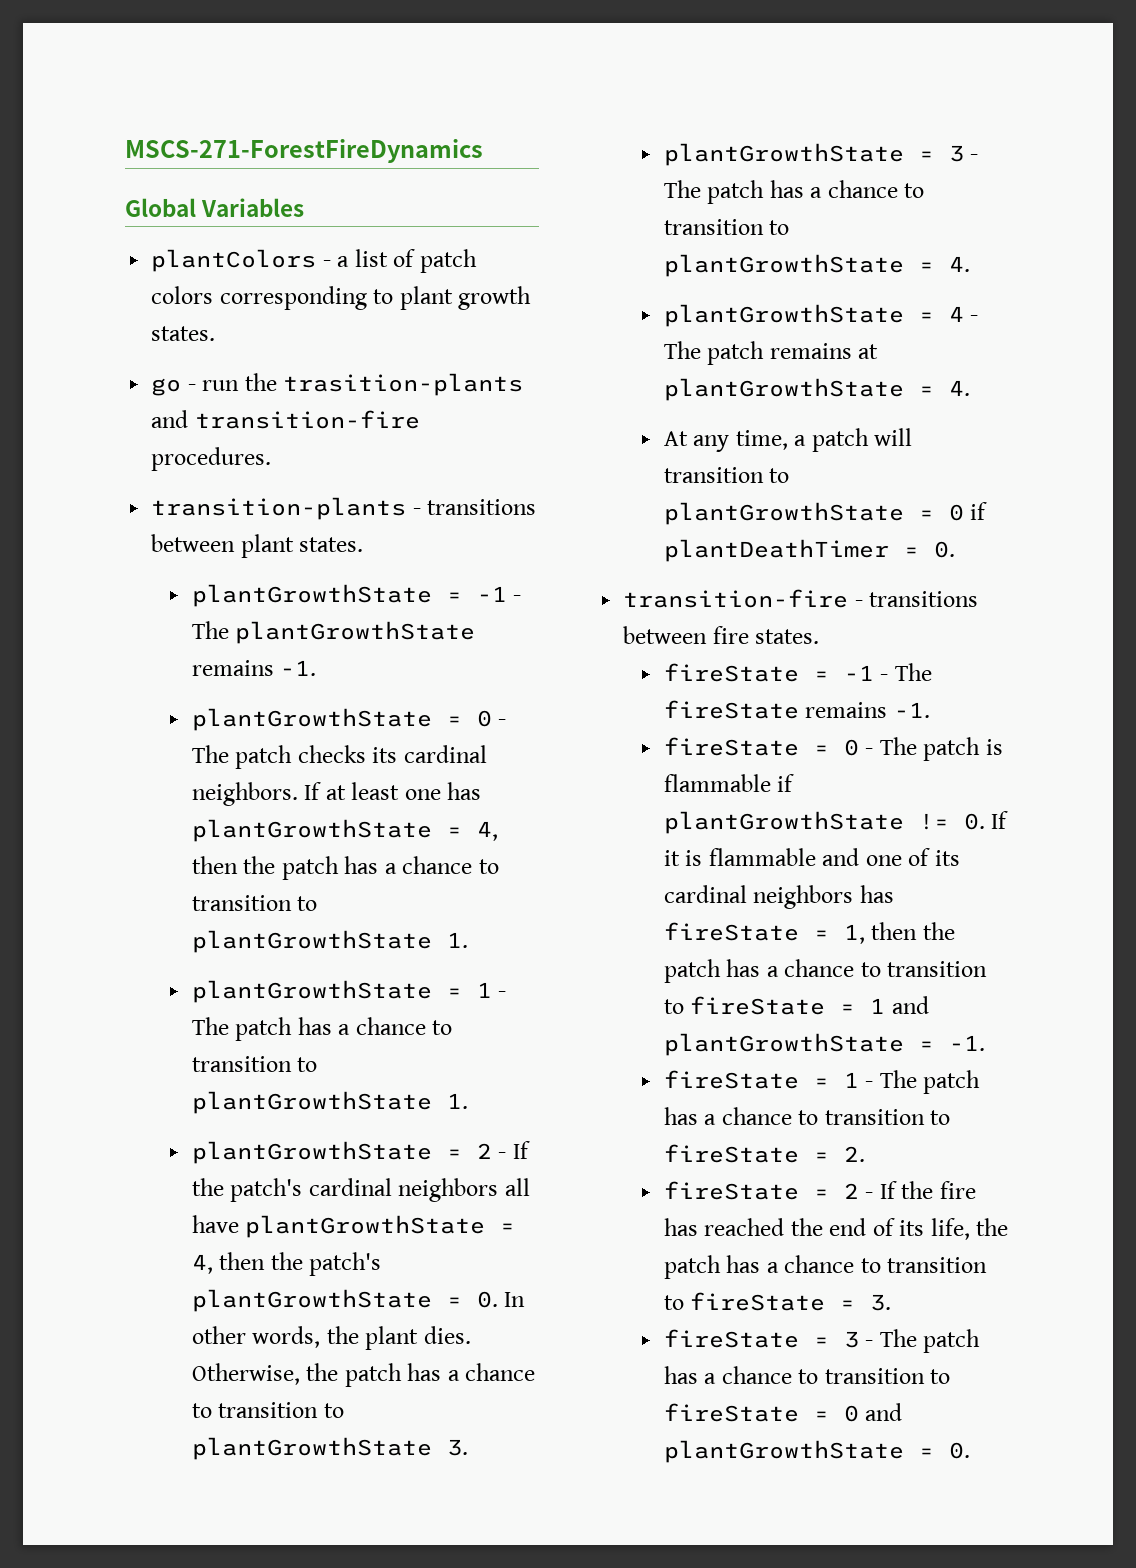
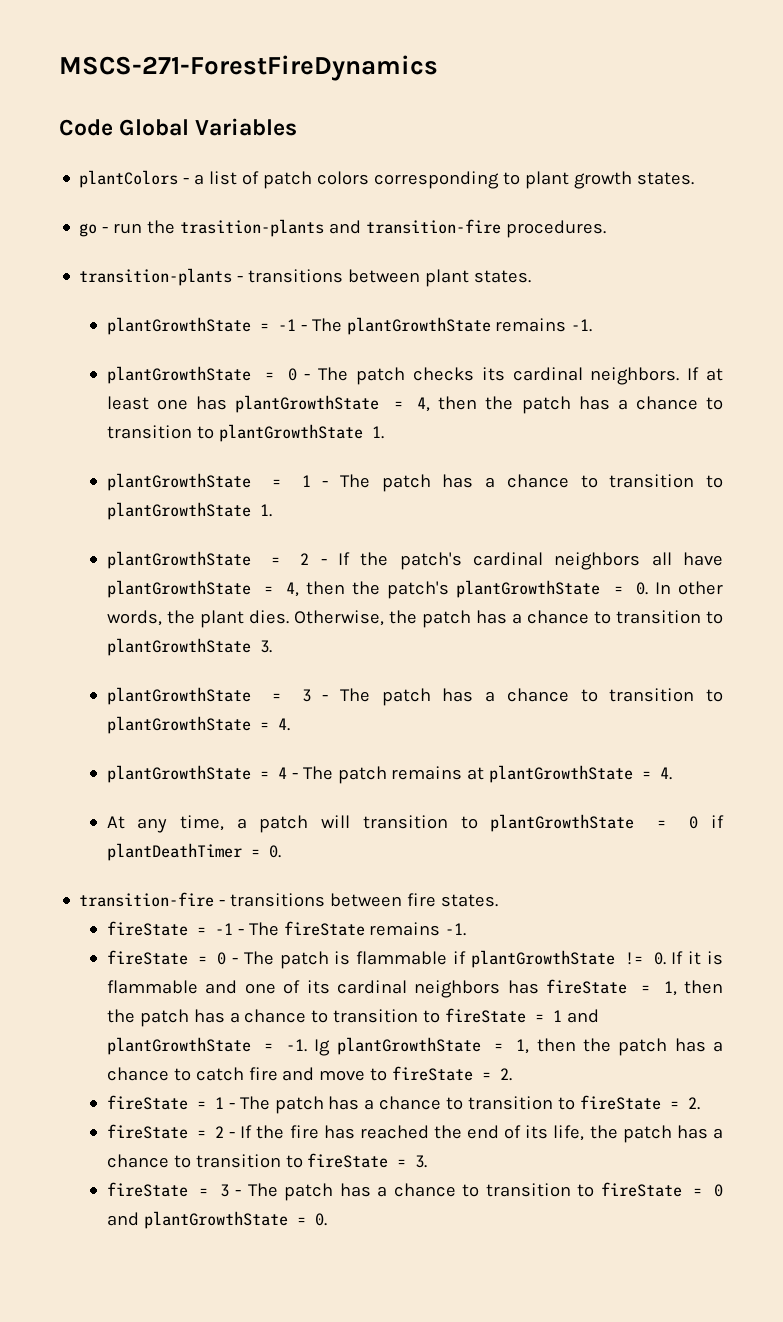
- Global Variables
+ Code Global Variables
+ Ig plantGrowthState = 1, then the patch has a chance to catch fire and move to fireState = 2.

